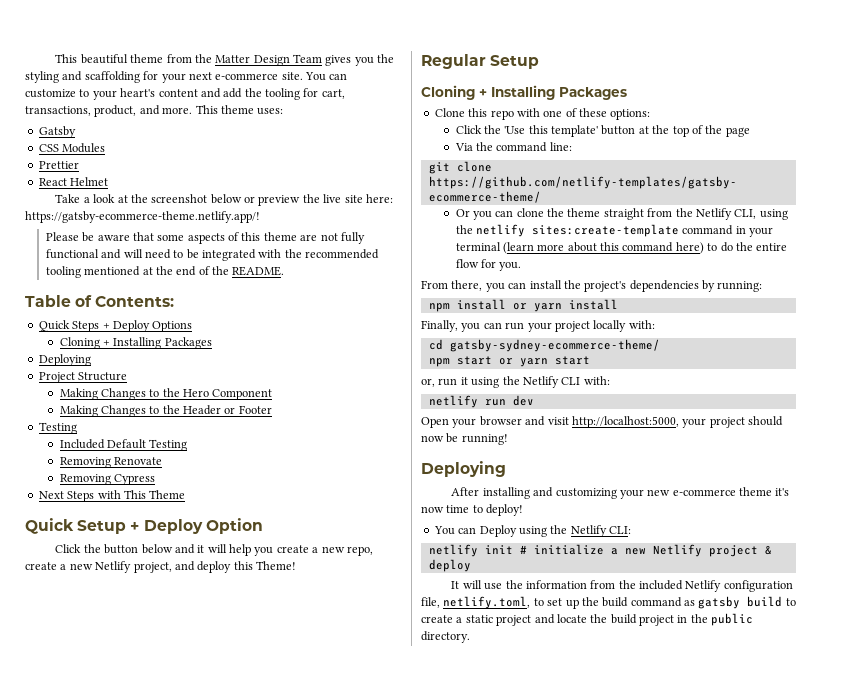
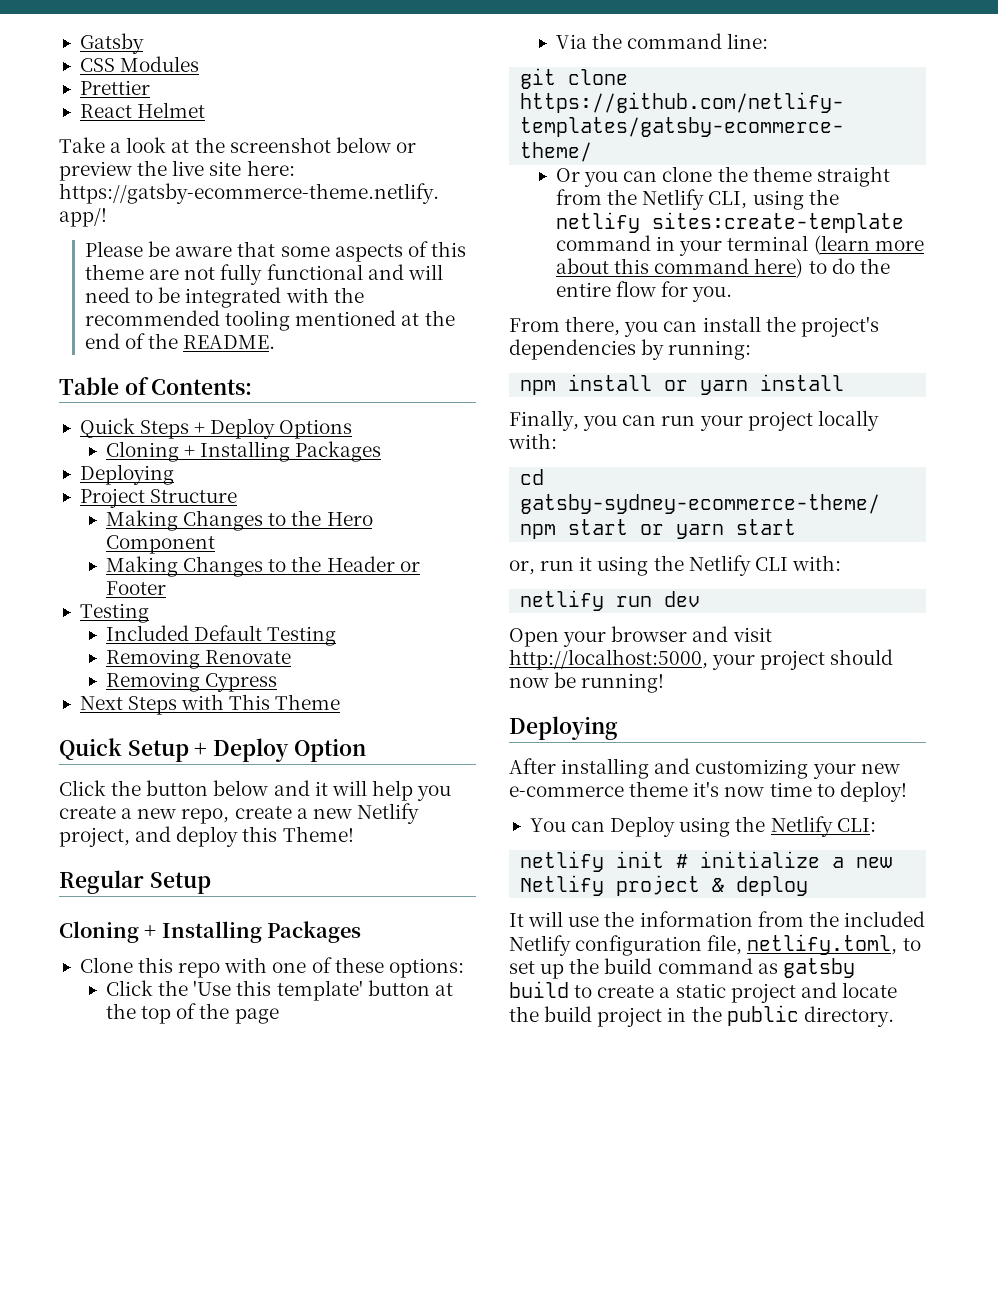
- This beautiful theme from the Matter Design Team gives you the styling and scaffolding for your next e-commerce site. You can customize to your heart's content and add the tooling for cart, transactions, product, and more. This theme uses:

